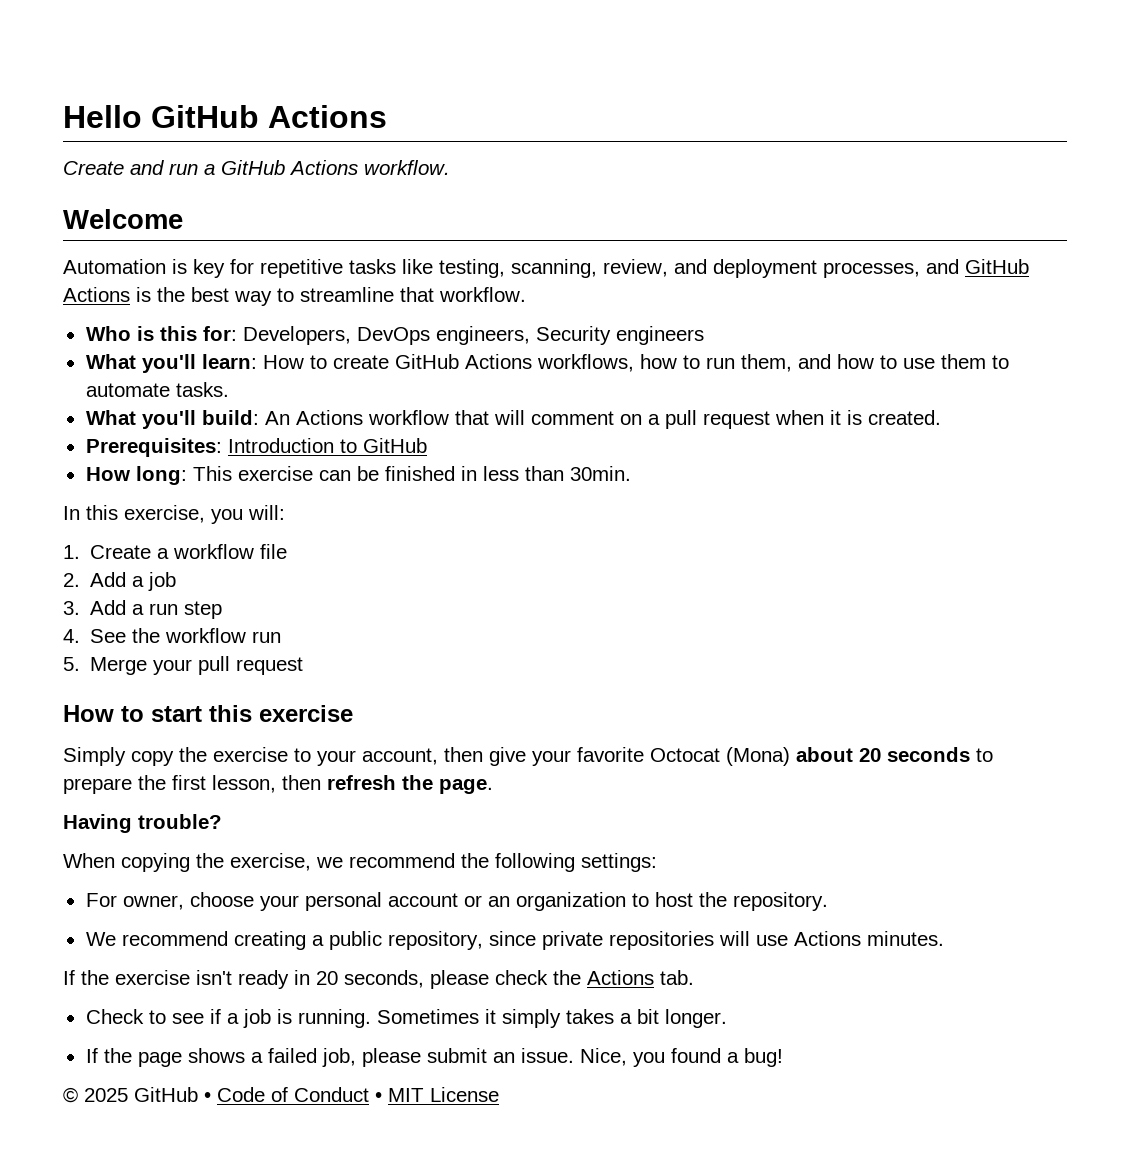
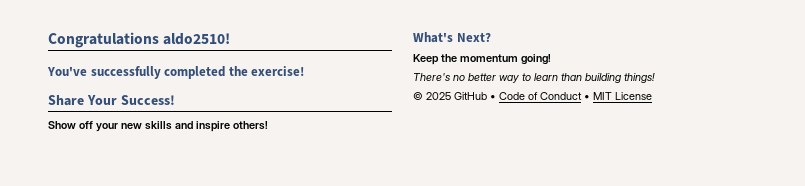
- Hello GitHub Actions
- Create and run a GitHub Actions workflow.
- Welcome
- Automation is key for repetitive tasks like testing, scanning, review, and deployment processes, and GitHub Actions is the best way to streamline that workflow.
- Who is this for: Developers, DevOps engineers, Security engineers
- What you'll learn: How to create GitHub Actions workflows, how to run them, and how to use them to automate tasks.
- What you'll build: An Actions workflow that will comment on a pull request when it is created.
- Prerequisites: Introduction to GitHub
- How long: This exercise can be finished in less than 30min.
- In this exercise, you will:
- 1. Create a workflow file
- 2. Add a job
- 3. Add a run step
- 4. See the workflow run
- 5. Merge your pull request
- How to start this exercise
- Simply copy the exercise to your account, then give your favorite Octocat (Mona) about 20 seconds to prepare the first lesson, then refresh the page.
- Having trouble?
- When copying the exercise, we recommend the following settings:
- For owner, choose your personal account or an organization to host the repository.
- We recommend creating a public repository, since private repositories will use Actions minutes.
- If the exercise isn't ready in 20 seconds, please check the Actions tab.
- Check to see if a job is running. Sometimes it simply takes a bit longer.
- If the page shows a failed job, please submit an issue. Nice, you found a bug!
+ Congratulations aldo2510!
+ You've successfully completed the exercise!
+ Share Your Success!
+ Show off your new skills and inspire others!
+ What's Next?
+ Keep the momentum going!
+ There's no better way to learn than building things!

